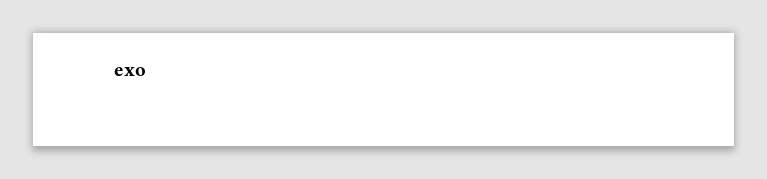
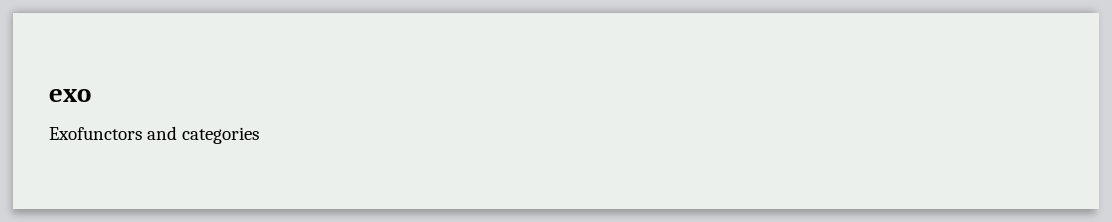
+ Exofunctors and categories

